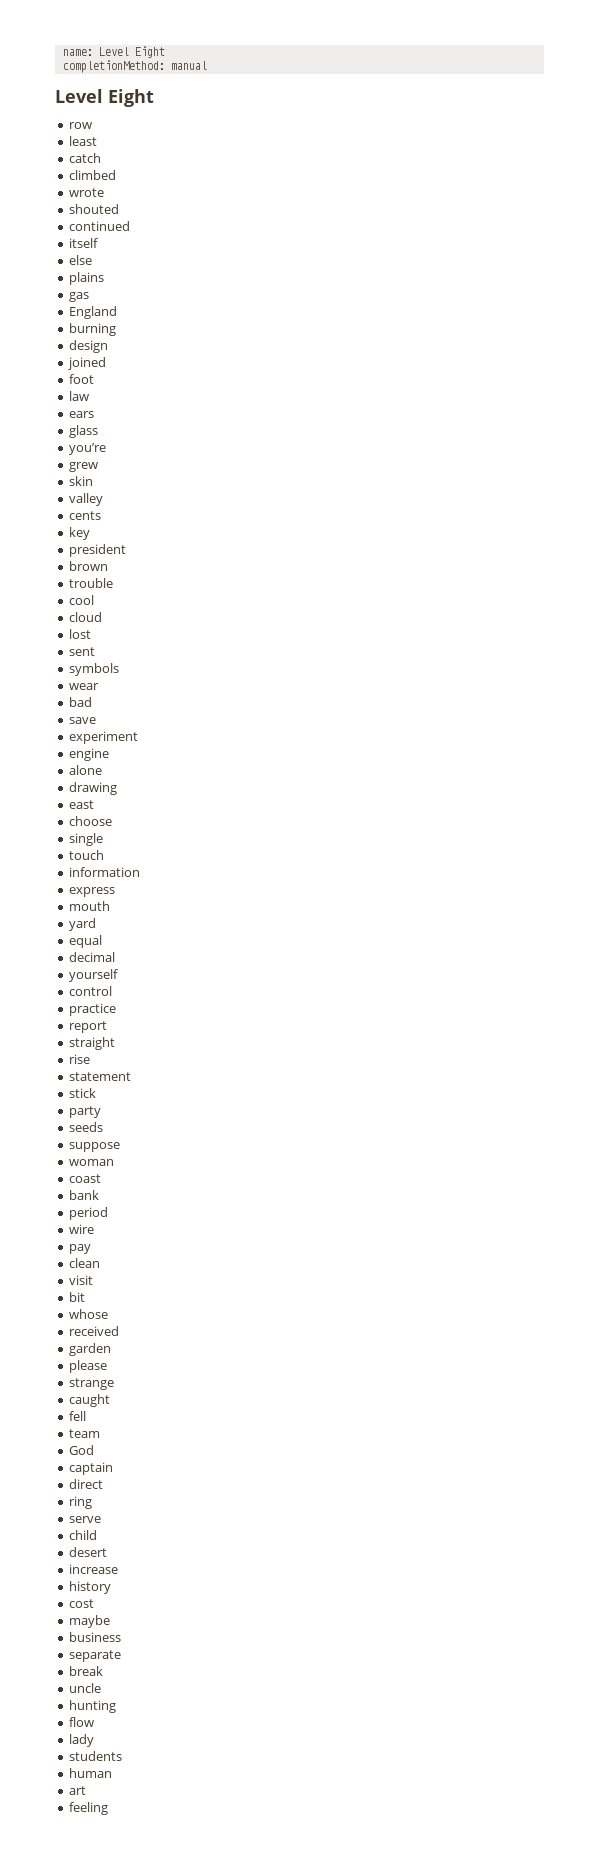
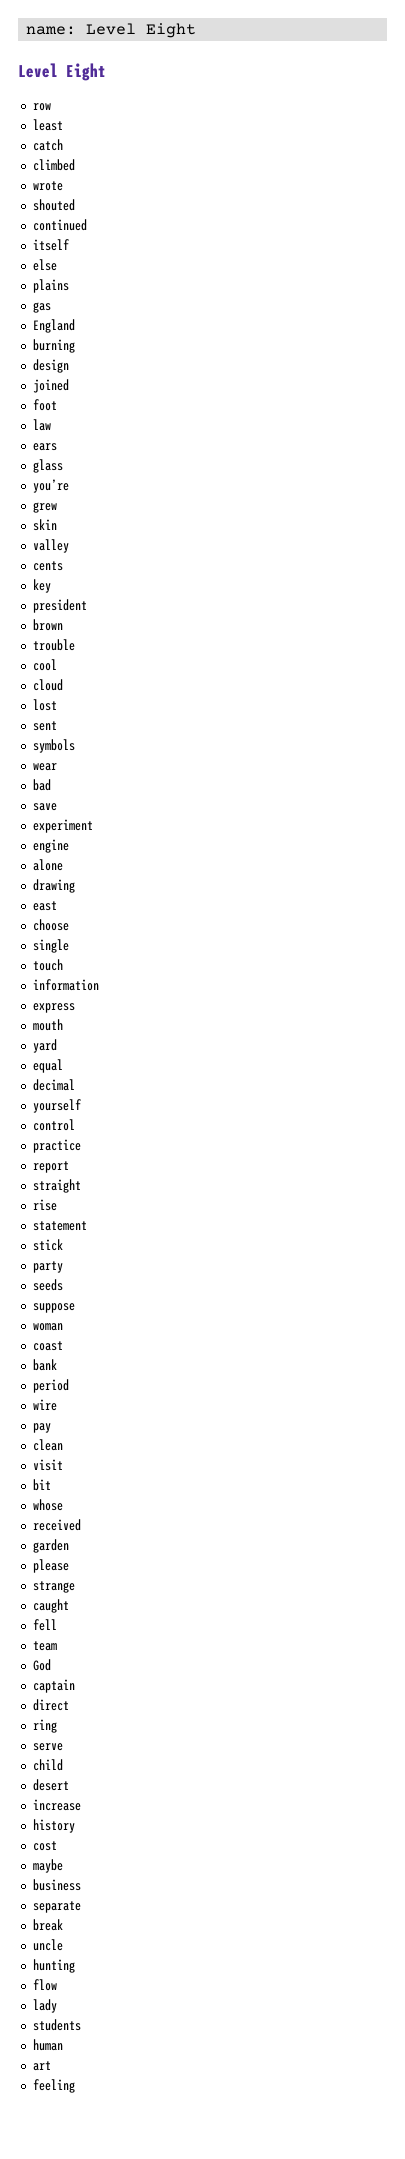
- completionMethod: manual

